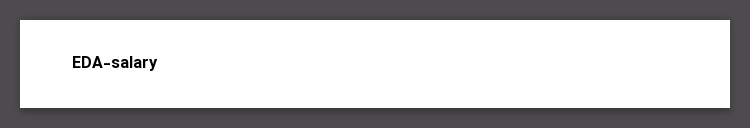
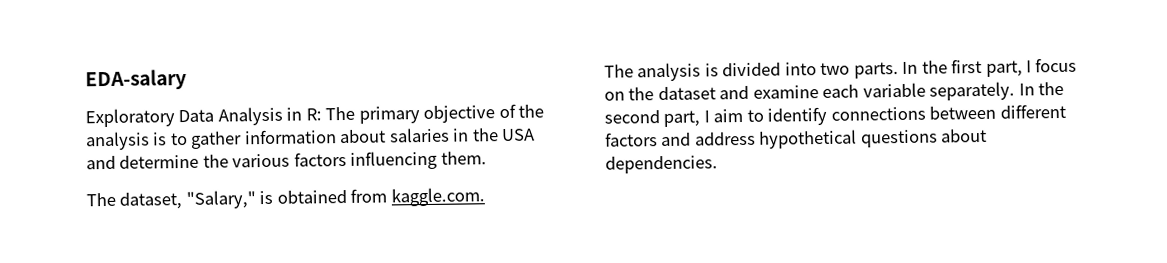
+ Exploratory Data Analysis in R: The primary objective of the analysis is to gather information about salaries in the USA and determine the various factors influencing them.
+ The dataset, "Salary," is obtained from kaggle.com.
+ The analysis is divided into two parts. In the first part, I focus on the dataset and examine each variable separately. In the second part, I aim to identify connections between different factors and address hypothetical questions about dependencies.

